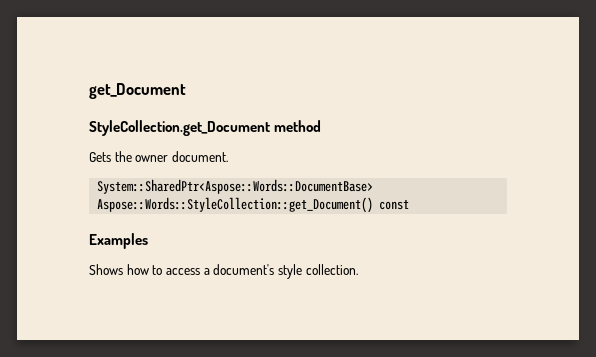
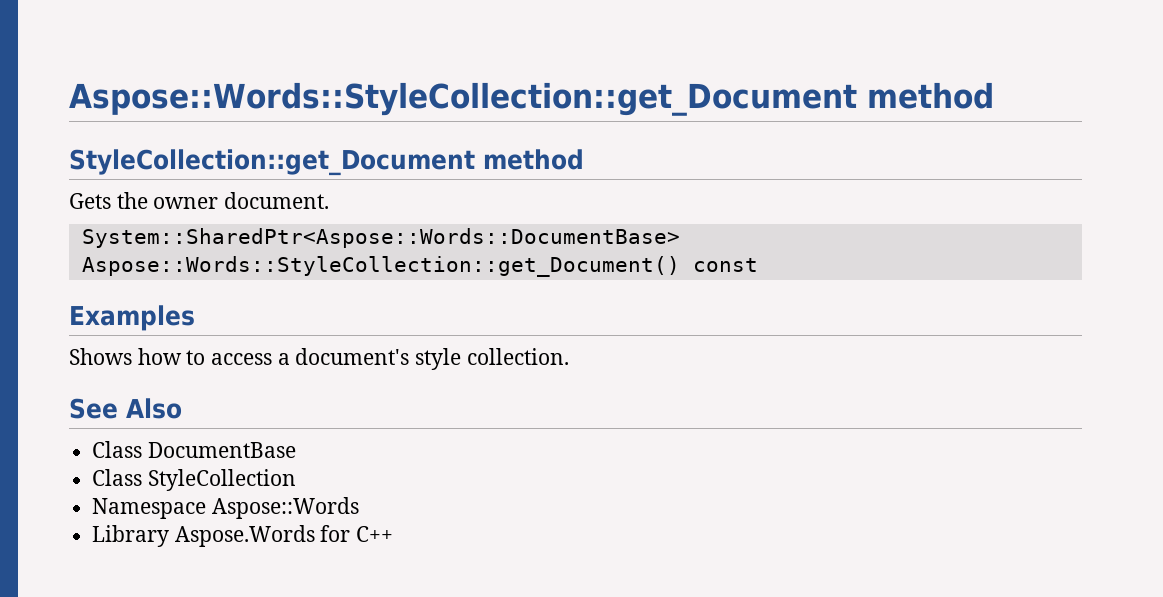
- get_Document
- StyleCollection.get_Document method
+ Aspose::Words::StyleCollection::get_Document method
+ StyleCollection::get_Document method
+ See Also
+ Class DocumentBase
+ Class StyleCollection
+ Namespace Aspose::Words
+ Library Aspose.Words for C++

